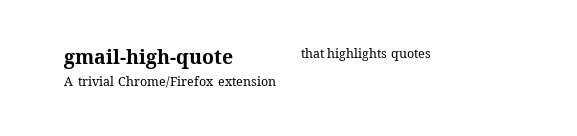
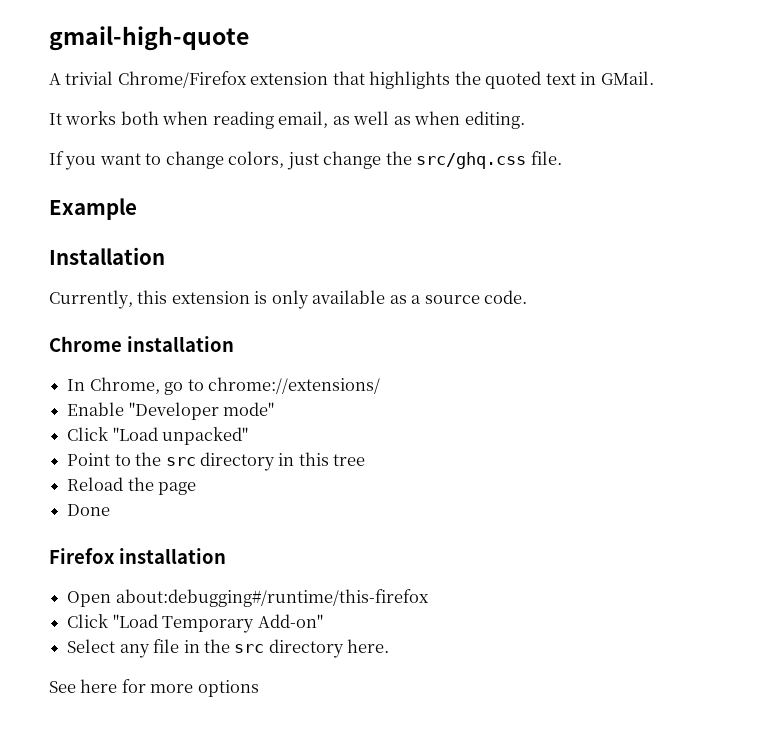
- A trivial Chrome/Firefox extension that highlights quotes
+ A trivial Chrome/Firefox extension that highlights the quoted text in GMail.
+ It works both when reading email, as well as when editing.
+ If you want to change colors, just change the src/ghq.css file.
+ Example
+ Installation
+ Currently, this extension is only available as a source code.
+ Chrome installation
+ In Chrome, go to chrome://extensions/
+ Enable "Developer mode"
+ Click "Load unpacked"
+ Point to the src directory in this tree
+ Reload the page
+ Done
+ Firefox installation
+ Open about:debugging#/runtime/this-firefox
+ Click "Load Temporary Add-on"
+ Select any file in the src directory here.
+ See here for more options

